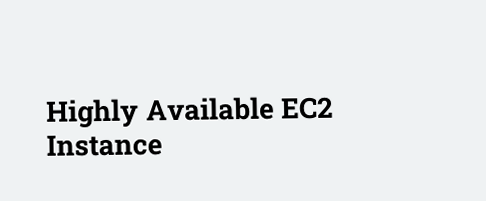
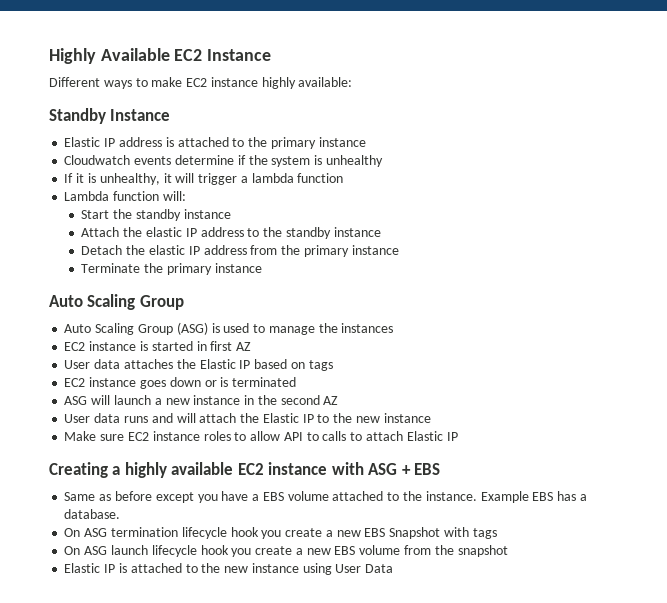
+ Different ways to make EC2 instance highly available:
+ Standby Instance
+ Elastic IP address is attached to the primary instance
+ Cloudwatch events determine if the system is unhealthy
+ If it is unhealthy, it will trigger a lambda function
+ Lambda function will:
+ Start the standby instance
+ Attach the elastic IP address to the standby instance
+ Detach the elastic IP address from the primary instance
+ Terminate the primary instance
+ Auto Scaling Group
+ Auto Scaling Group (ASG) is used to manage the instances
+ EC2 instance is started in first AZ
+ User data attaches the Elastic IP based on tags
+ EC2 instance goes down or is terminated
+ ASG will launch a new instance in the second AZ
+ User data runs and will attach the Elastic IP to the new instance
+ Make sure EC2 instance roles to allow API to calls to attach Elastic IP
+ Creating a highly available EC2 instance with ASG + EBS
+ Same as before except you have a EBS volume attached to the instance. Example EBS has a database.
+ On ASG termination lifecycle hook you create a new EBS Snapshot with tags
+ On ASG launch lifecycle hook you create a new EBS volume from the snapshot
+ Elastic IP is attached to the new instance using User Data

